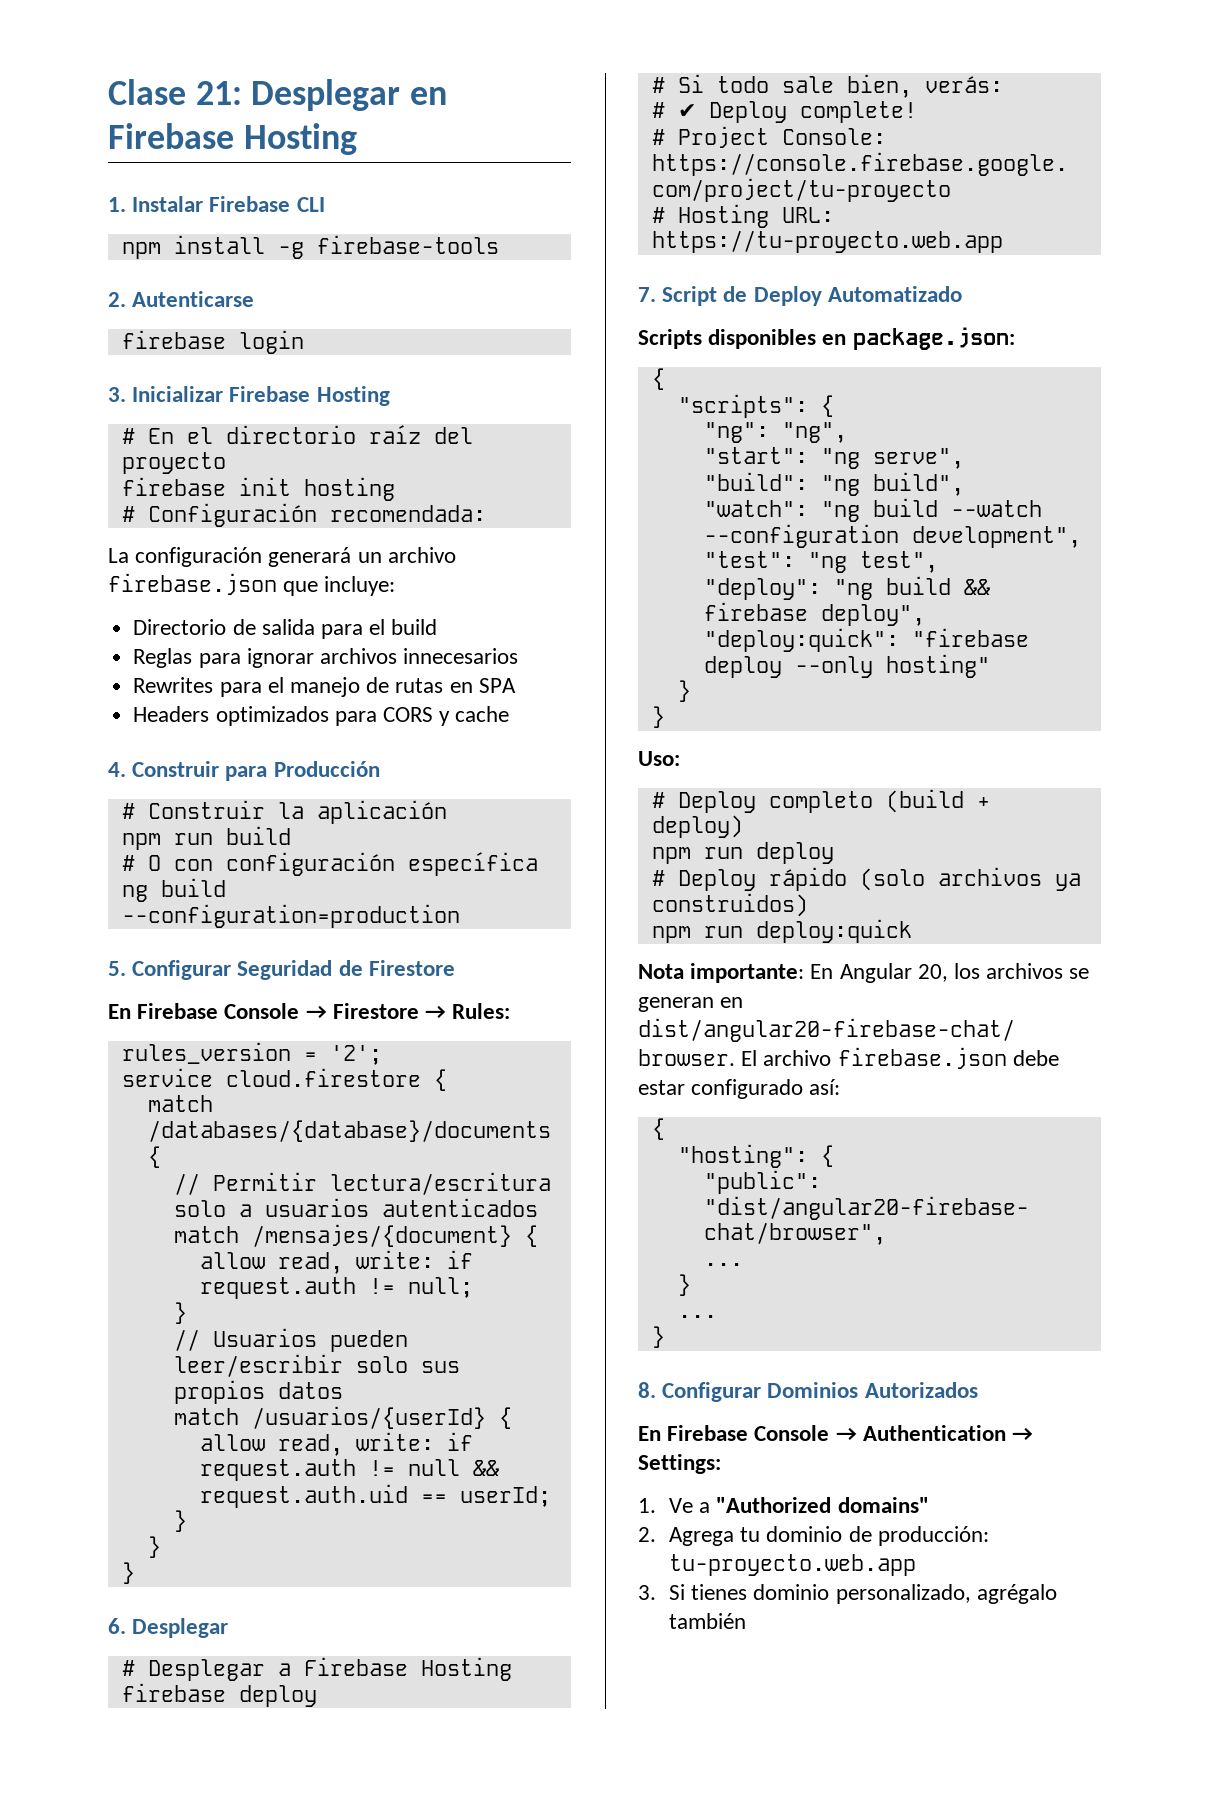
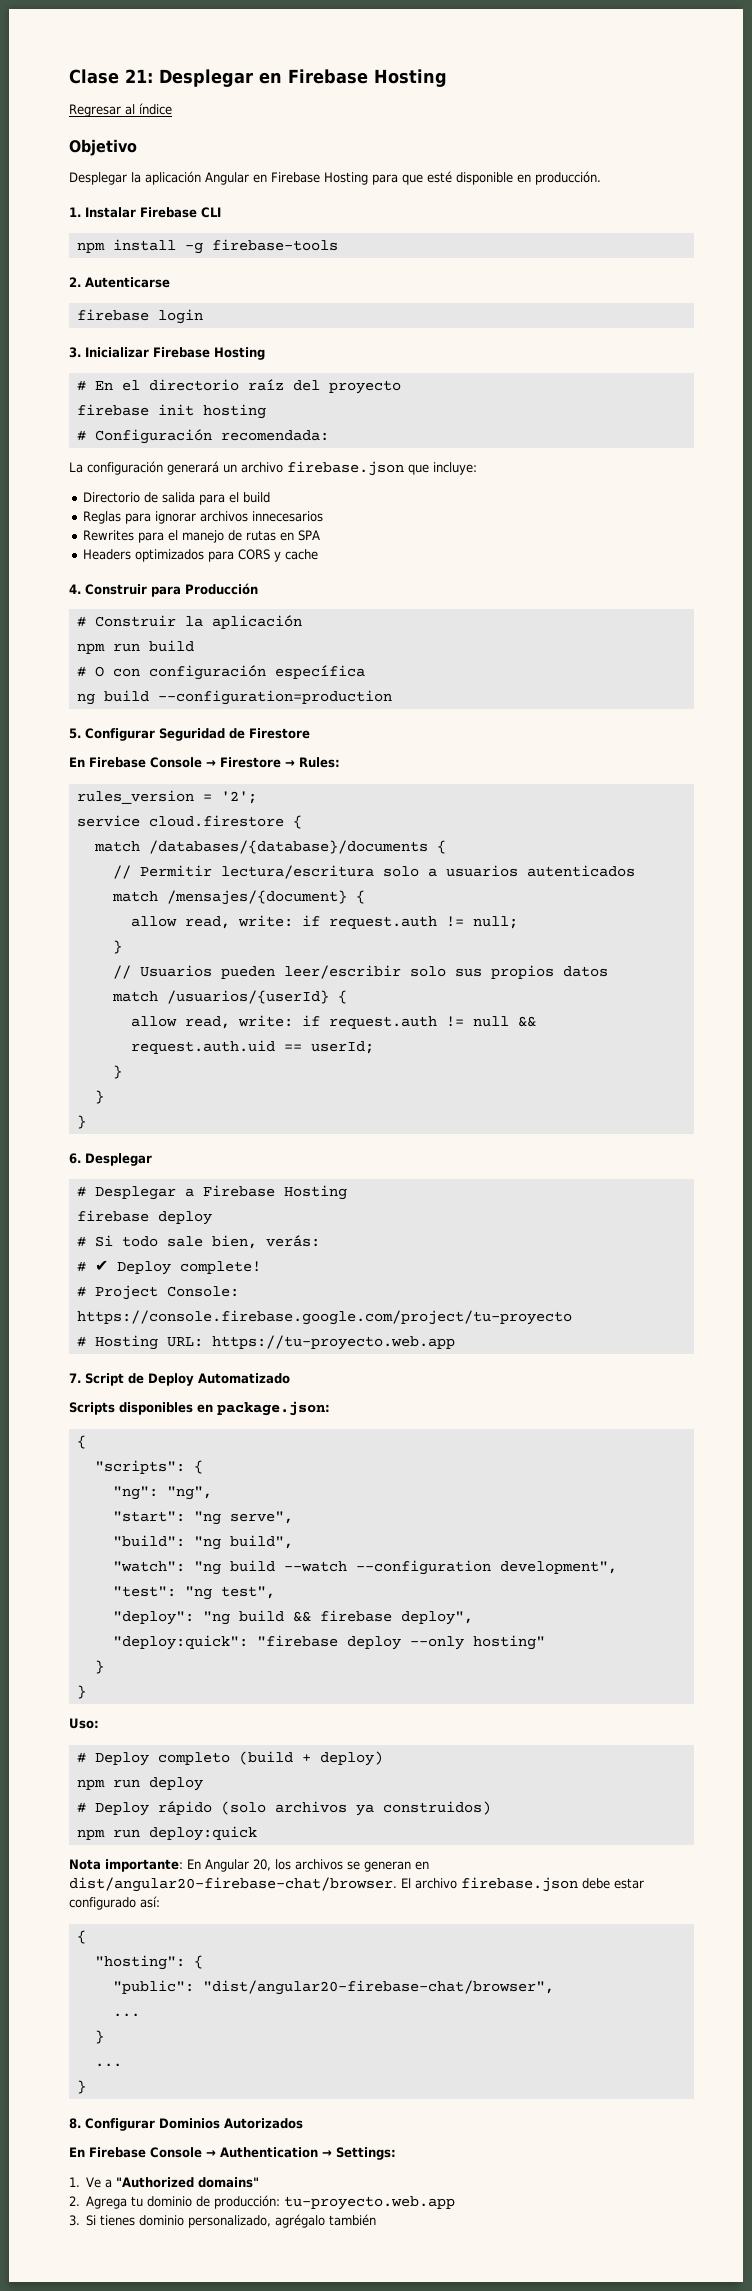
+ Regresar al índice
+ Objetivo
+ Desplegar la aplicación Angular en Firebase Hosting para que esté disponible en producción.

